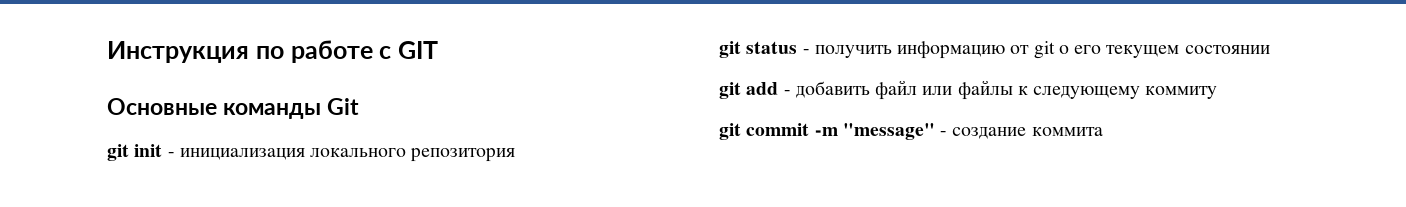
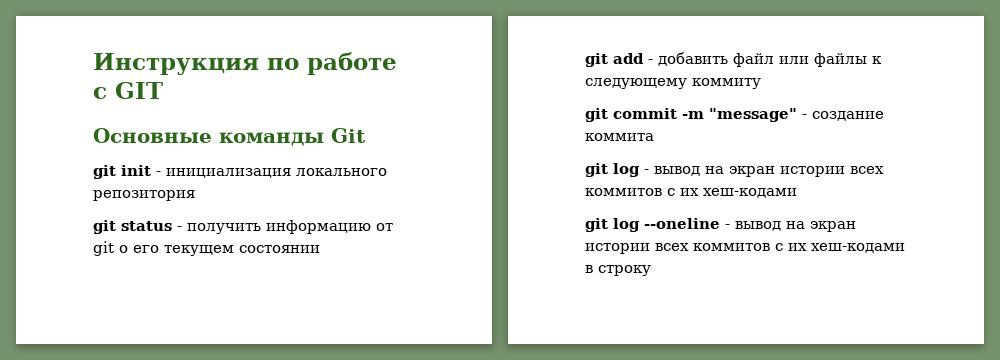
+ git log - вывод на экран истории всех коммитов с их хеш-кодами
+ git log --oneline - вывод на экран истории всех коммитов с их хеш-кодами в строку

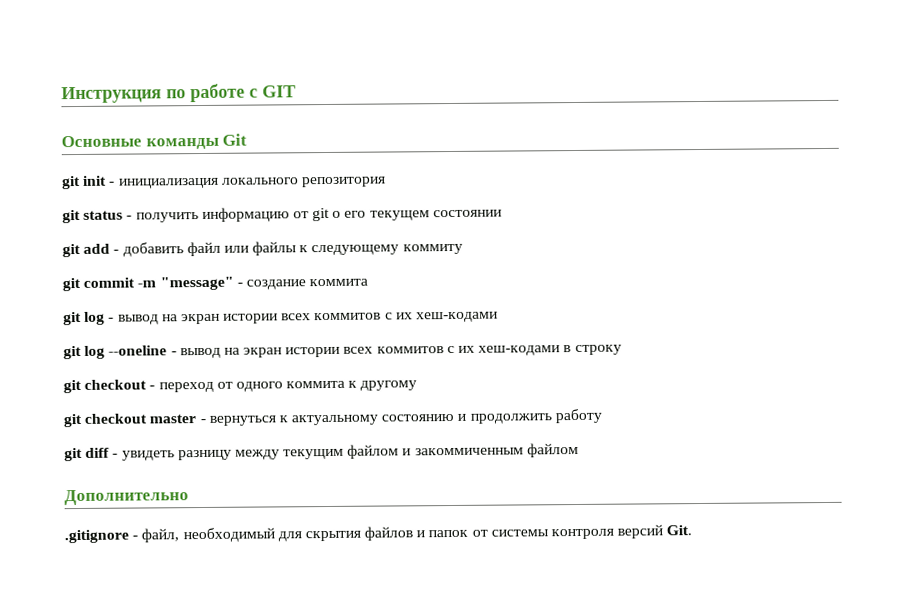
+ git checkout - переход от одного коммита к другому
+ git checkout master - вернуться к актуальному состоянию и продолжить работу
+ git diff - увидеть разницу между текущим файлом и закоммиченным файлом
+ Дополнительно
+ .gitignore - файл, необходимый для скрытия файлов и папок от системы контроля версий Git.

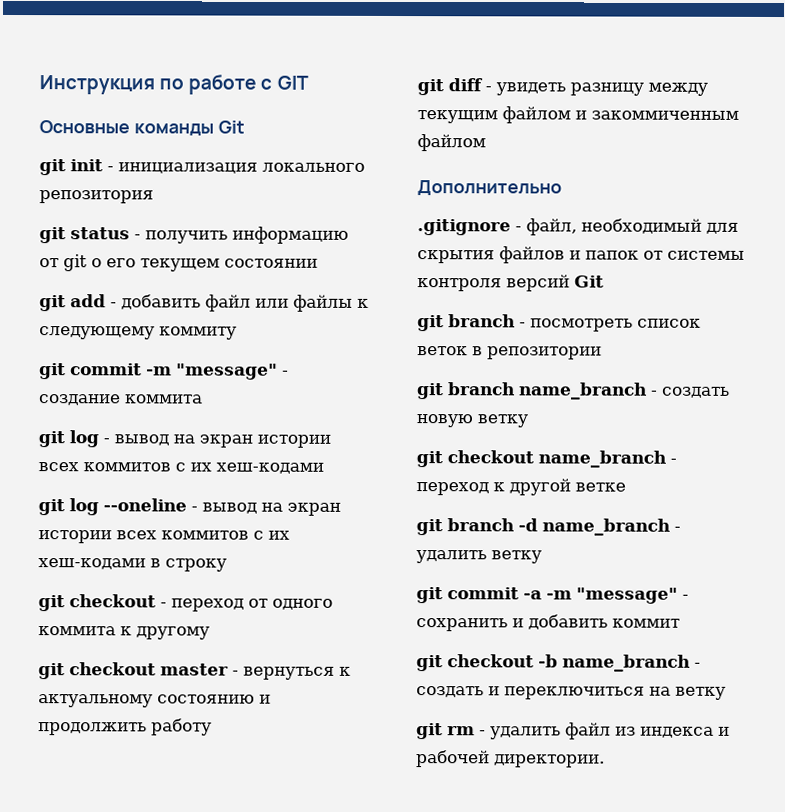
- .gitignore - файл, необходимый для скрытия файлов и папок от системы контроля версий Git.
+ .gitignore - файл, необходимый для скрытия файлов и папок от системы контроля версий Git
+ git branch - посмотреть список веток в репозитории
+ git branch name_branch - создать новую ветку
+ git checkout name_branch - переход к другой ветке
+ git branch -d name_branch - удалить ветку
+ git commit -a -m "message" - сохранить и добавить коммит
+ git checkout -b name_branch - создать и переключиться на ветку
+ git rm - удалить файл из индекса и рабочей директории.

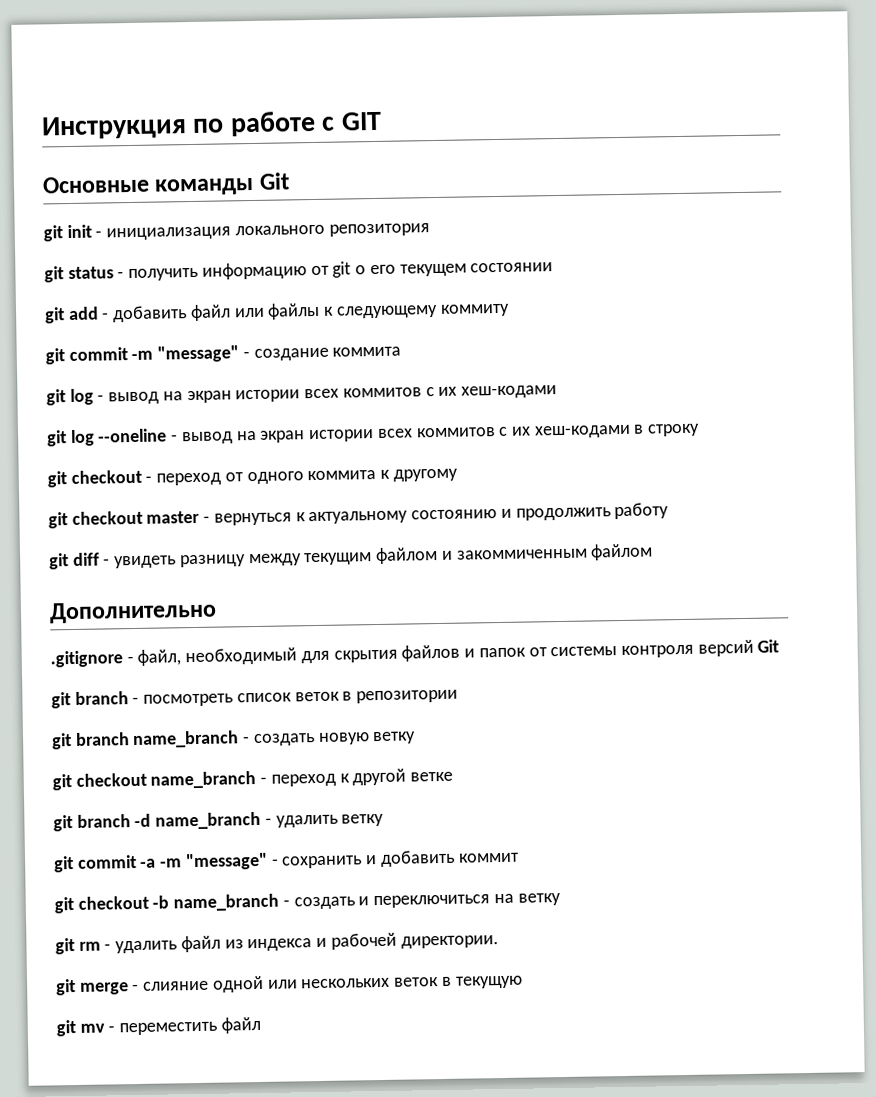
+ git merge - слияние одной или нескольких веток в текущую
+ git mv - переместить файл

